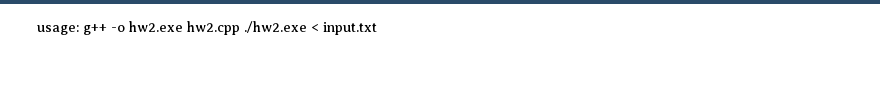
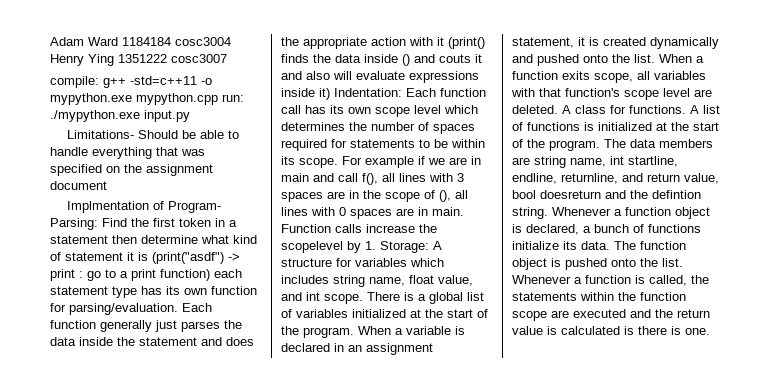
- usage: g++ -o hw2.exe hw2.cpp ./hw2.exe < input.txt
+ Adam Ward 1184184 cosc3004 Henry Ying 1351222 cosc3007
+ compile: g++ -std=c++11 -o mypython.exe mypython.cpp run: ./mypython.exe input.py
+ Limitations- Should be able to handle everything that was specified on the assignment document
+ Implmentation of Program- Parsing: Find the first token in a statement then determine what kind of statement it is (print("asdf") -> print : go to a print function) each statement type has its own function for parsing/evaluation. Each function generally just parses the data inside the statement and does the appropriate action with it (print() finds the data inside () and couts it and also will evaluate expressions inside it) Indentation: Each function call has its own scope level which determines the number of spaces required for statements to be within its scope. For example if we are in main and call f(), all lines with 3 spaces are in the scope of (), all lines with 0 spaces are in main. Function calls increase the scopelevel by 1. Storage: A structure for variables which includes string name, float value, and int scope. There is a global list of variables initialized at the start of the program. When a variable is declared in an assignment statement, it is created dynamically and pushed onto the list. When a function exits scope, all variables with that function's scope level are deleted. A class for functions. A list of functions is initialized at the start of the program. The data members are string name, int startline, endline, returnline, and return value, bool doesreturn and the defintion string. Whenever a function object is declared, a bunch of functions initialize its data. The function object is pushed onto the list. Whenever a function is called, the statements within the function scope are executed and the return value is calculated is there is one.

